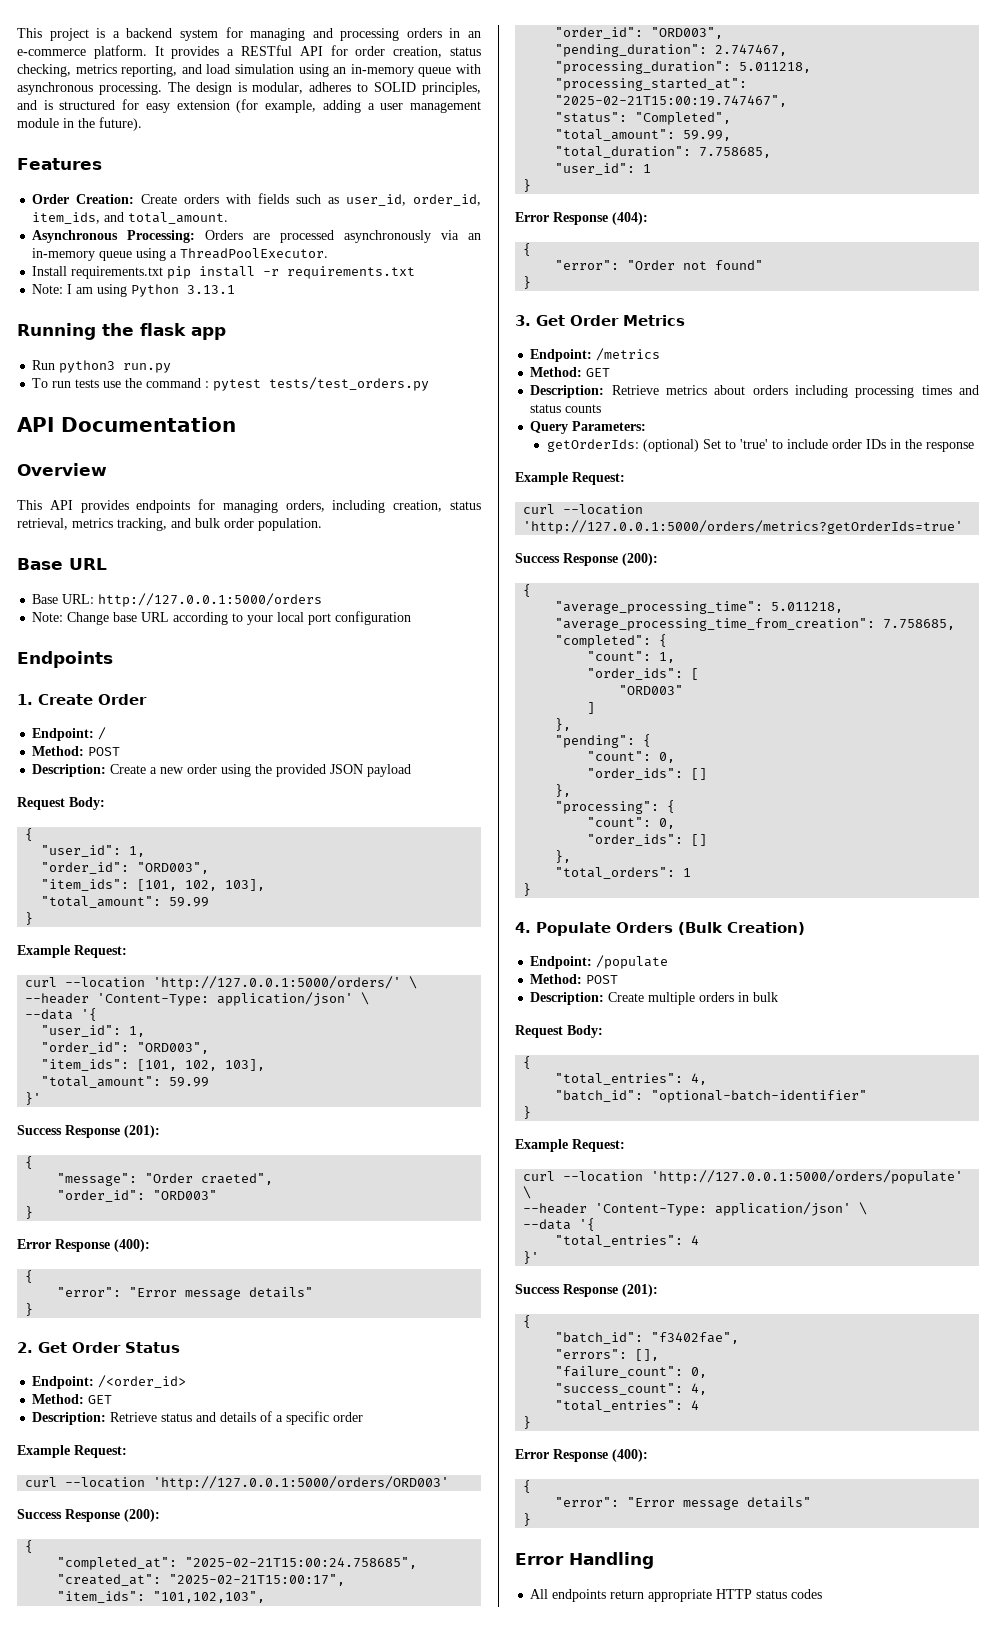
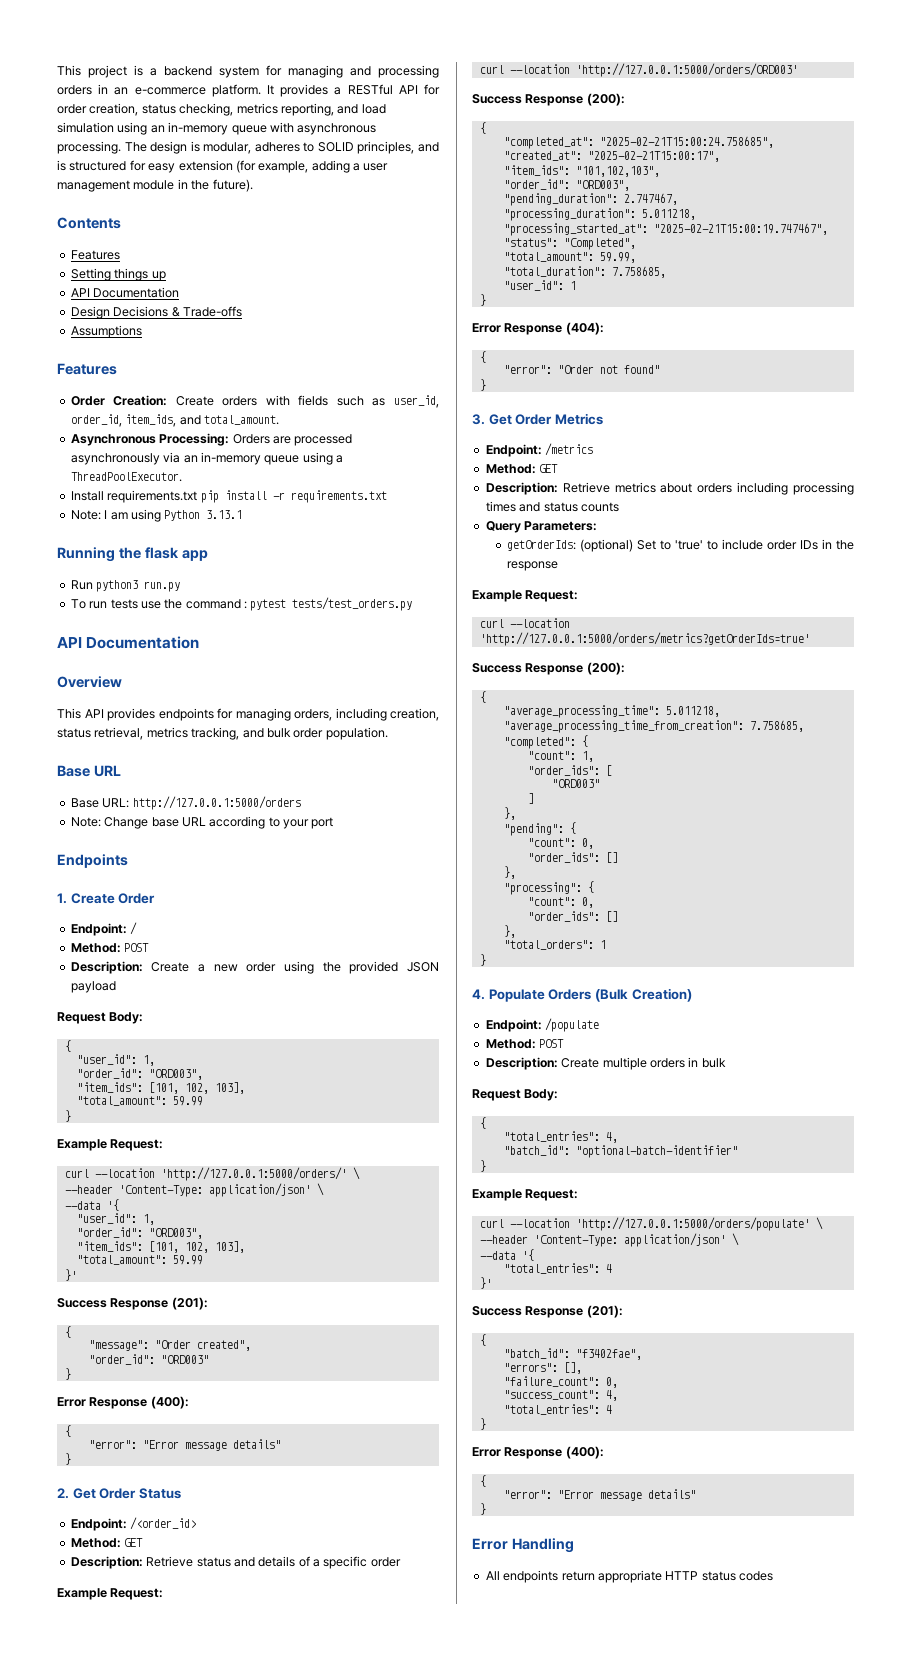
+ Contents
+ Features
+ Setting things up
+ API Documentation
+ Design Decisions & Trade-offs
+ Assumptions
- Note: Change base URL according to your local port configuration
+ Note: Change base URL according to your port
- "message": "Order craeted",
+ "message": "Order created",

